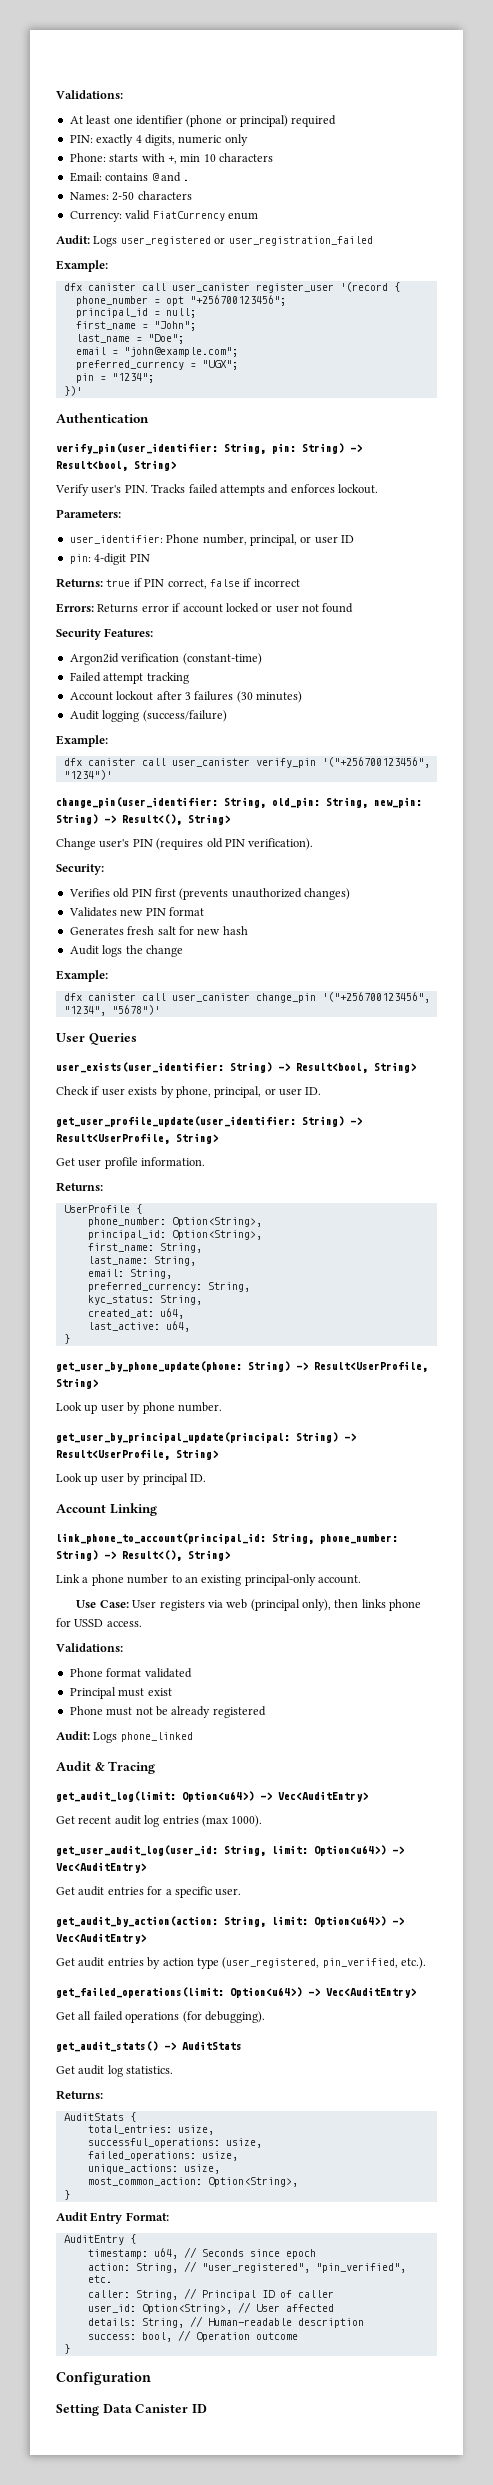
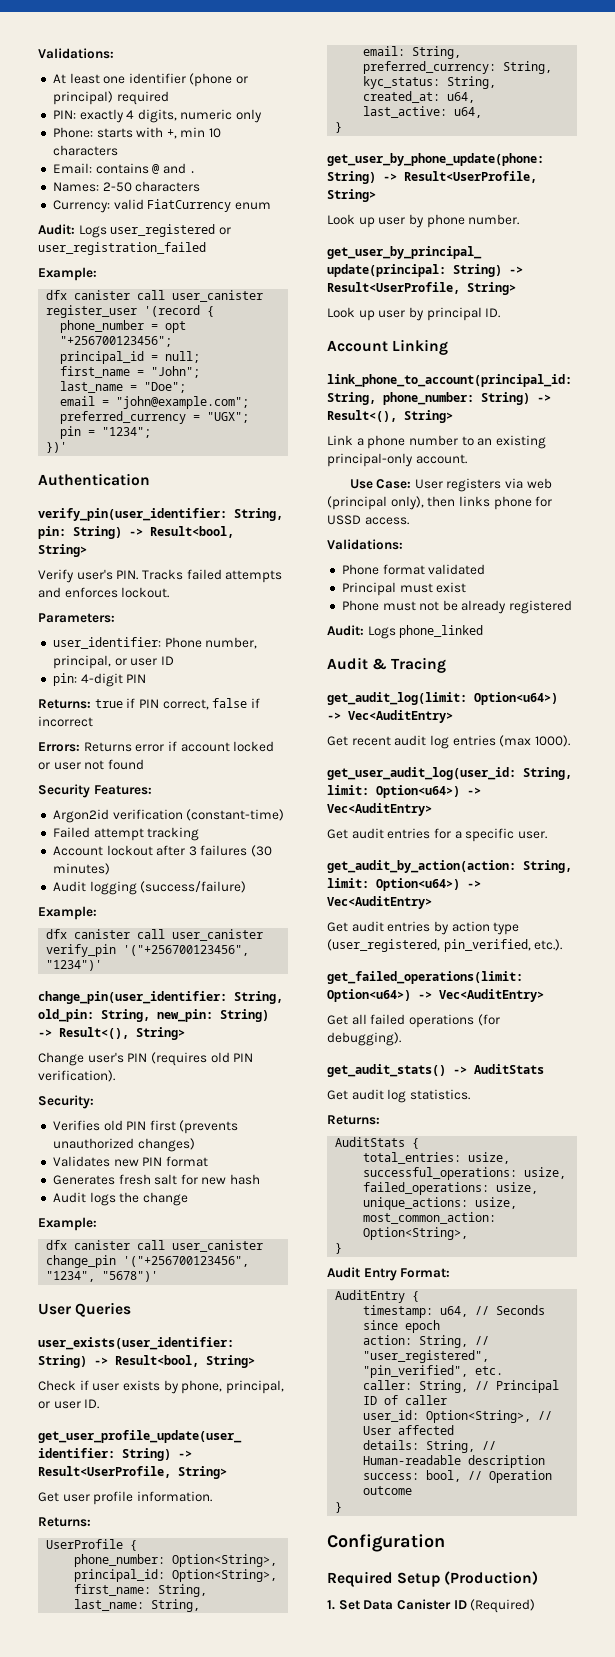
- Setting Data Canister ID
+ Required Setup (Production)
+ 1. Set Data Canister ID (Required)

